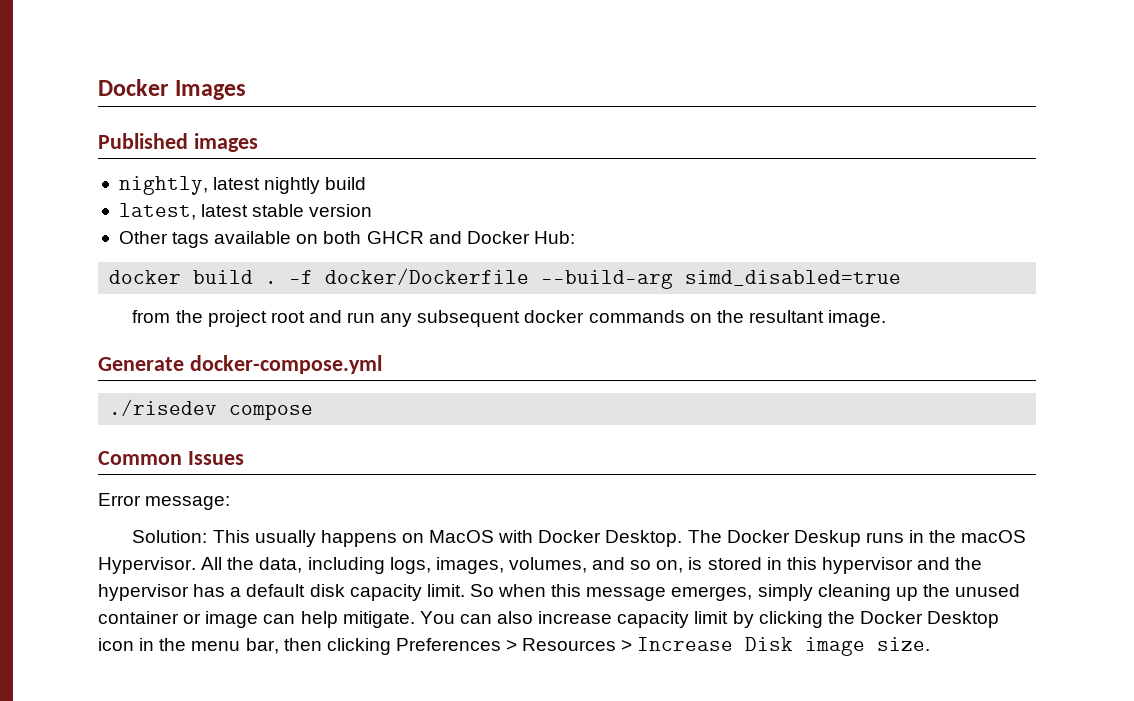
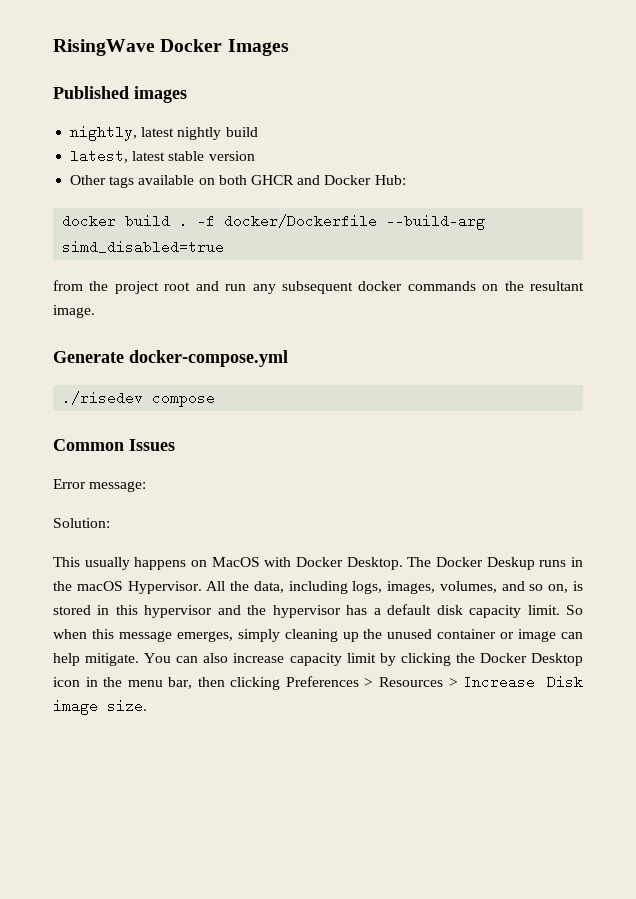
- Docker Images
+ RisingWave Docker Images
- Solution: This usually happens on MacOS with Docker Desktop.
+ Solution:
+ This usually happens on MacOS with Docker Desktop.

